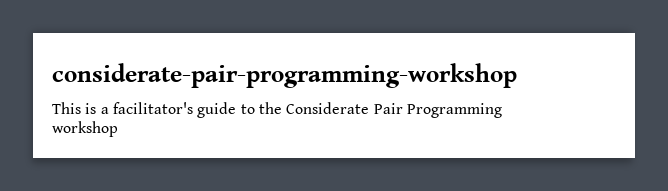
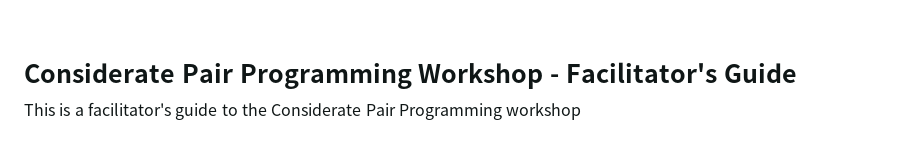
- considerate-pair-programming-workshop
+ Considerate Pair Programming Workshop - Facilitator's Guide

